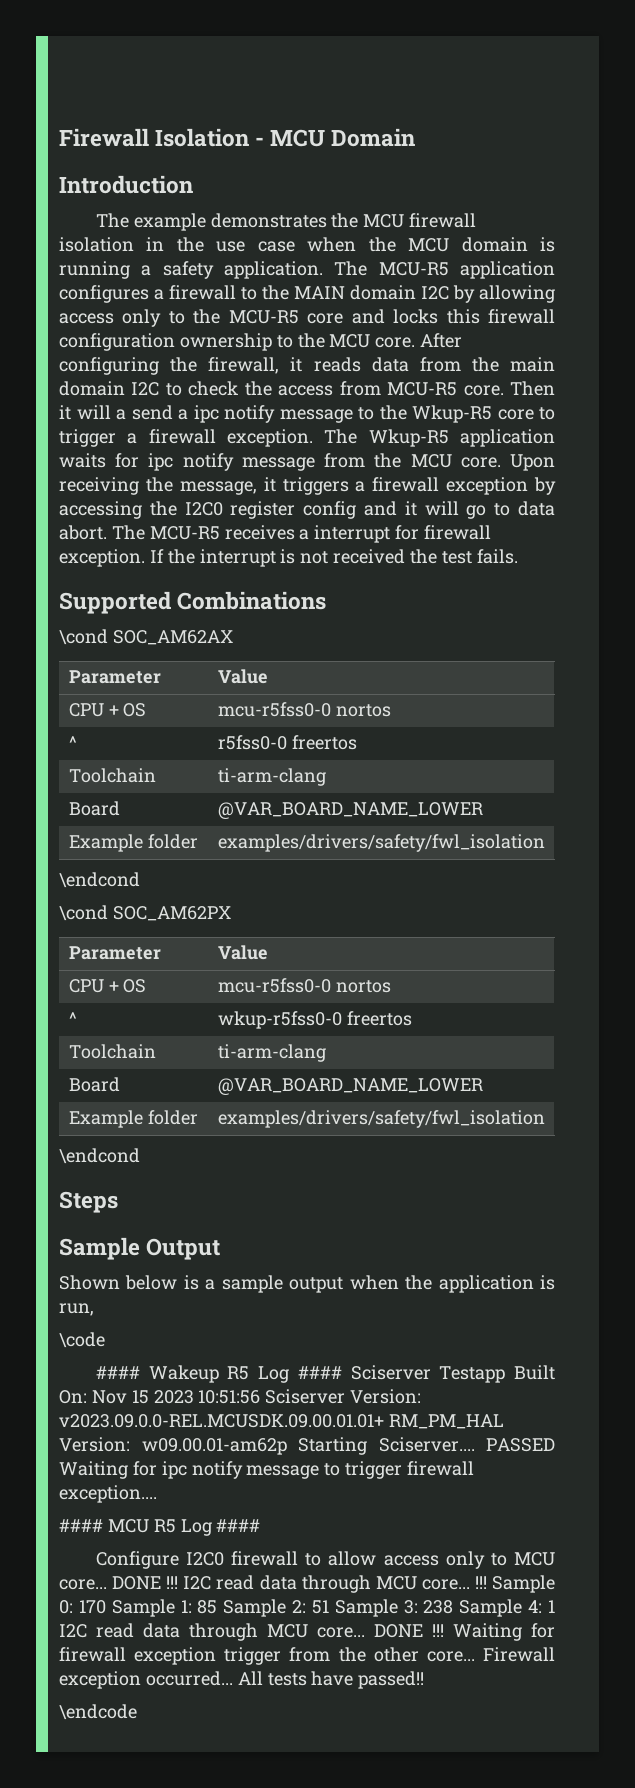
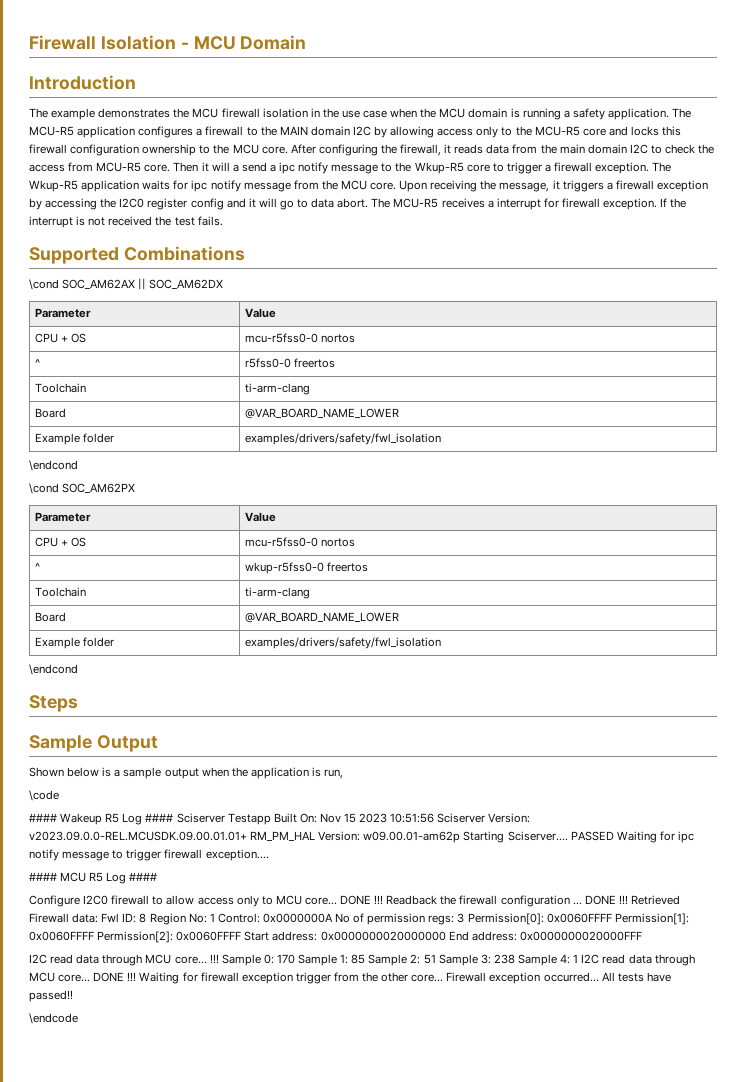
- \cond SOC_AM62AX
+ \cond SOC_AM62AX || SOC_AM62DX
- DONE !!! I2C read data through MCU core...
+ DONE !!! Readback the firewall configuration ... DONE !!! Retrieved Firewall data: Fwl ID: 8 Region No: 1 Control: 0x0000000A No of permission regs: 3 Permission[0]: 0x0060FFFF Permission[1]: 0x0060FFFF Permission[2]: 0x0060FFFF Start address: 0x0000000020000000 End address: 0x0000000020000FFF
+ I2C read data through MCU core...

